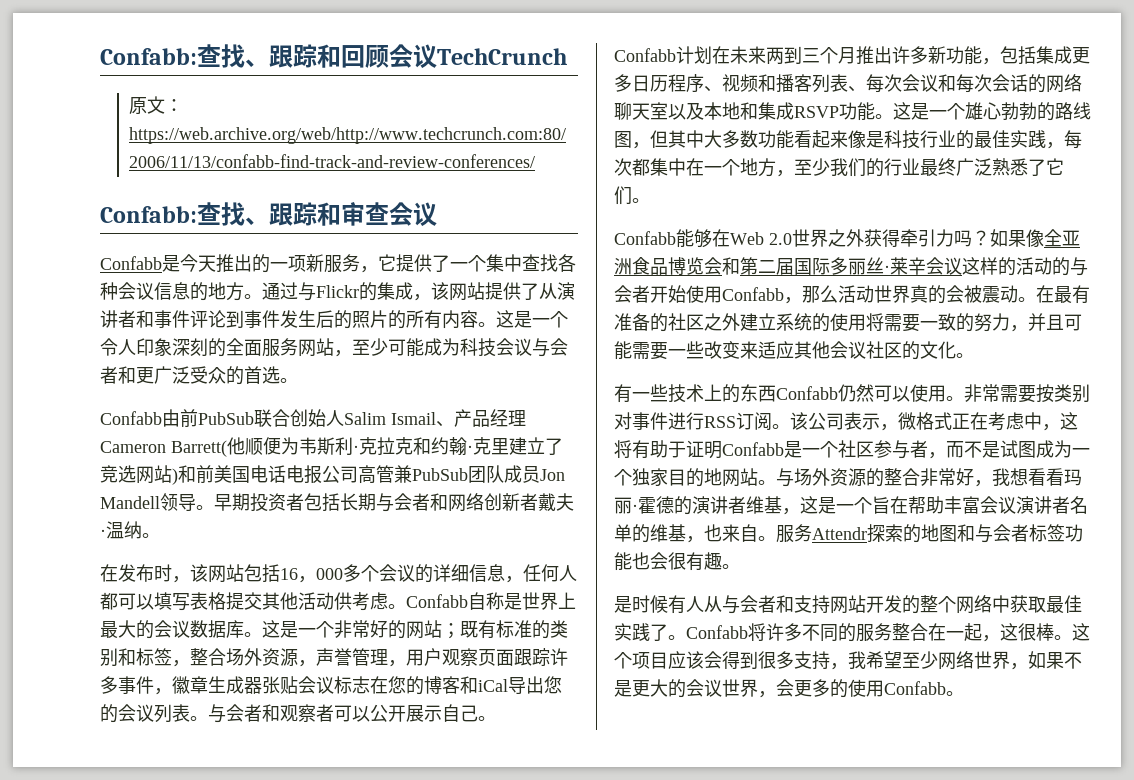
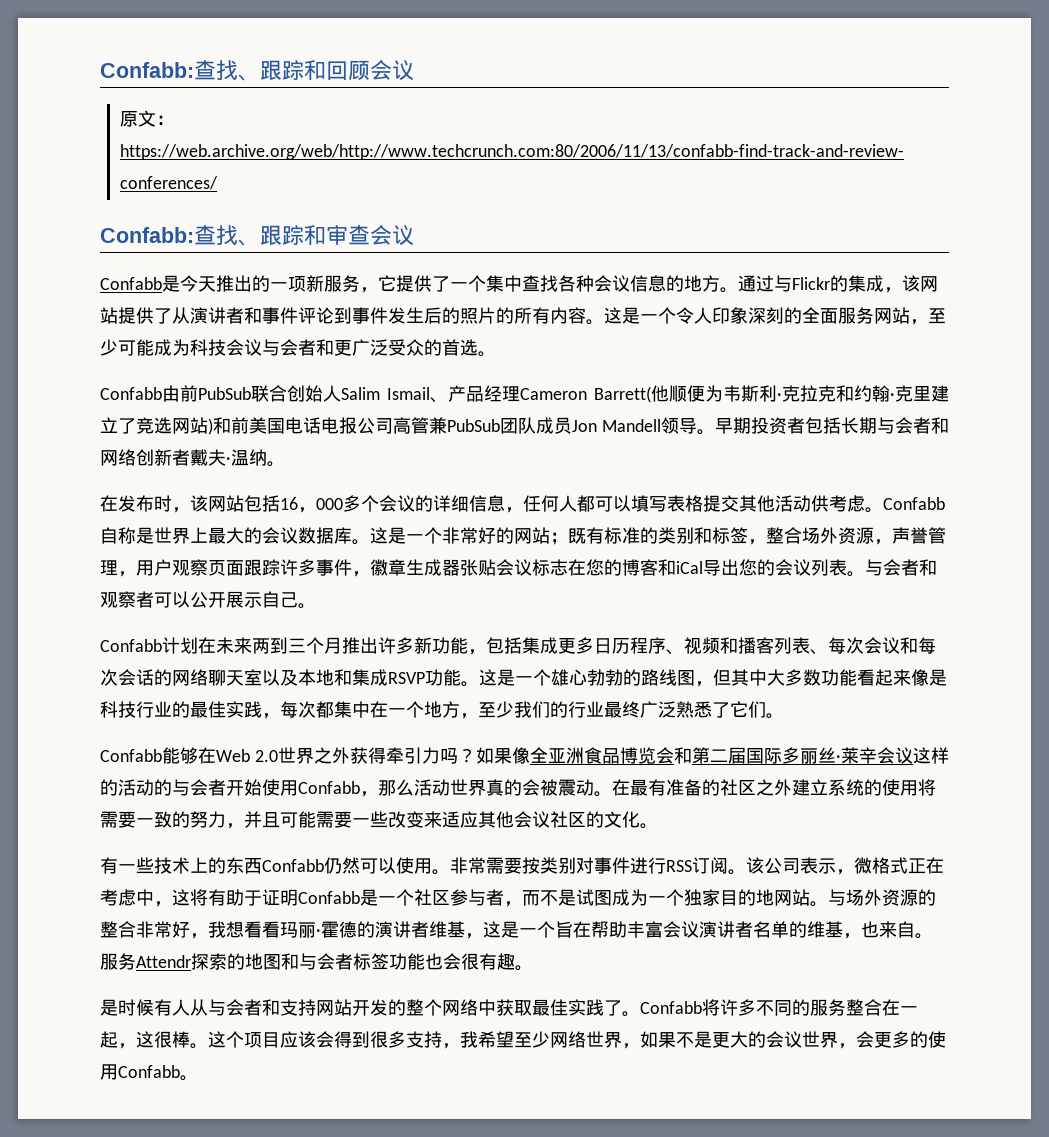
- Confabb:查找、跟踪和回顾会议TechCrunch
+ Confabb:查找、跟踪和回顾会议

